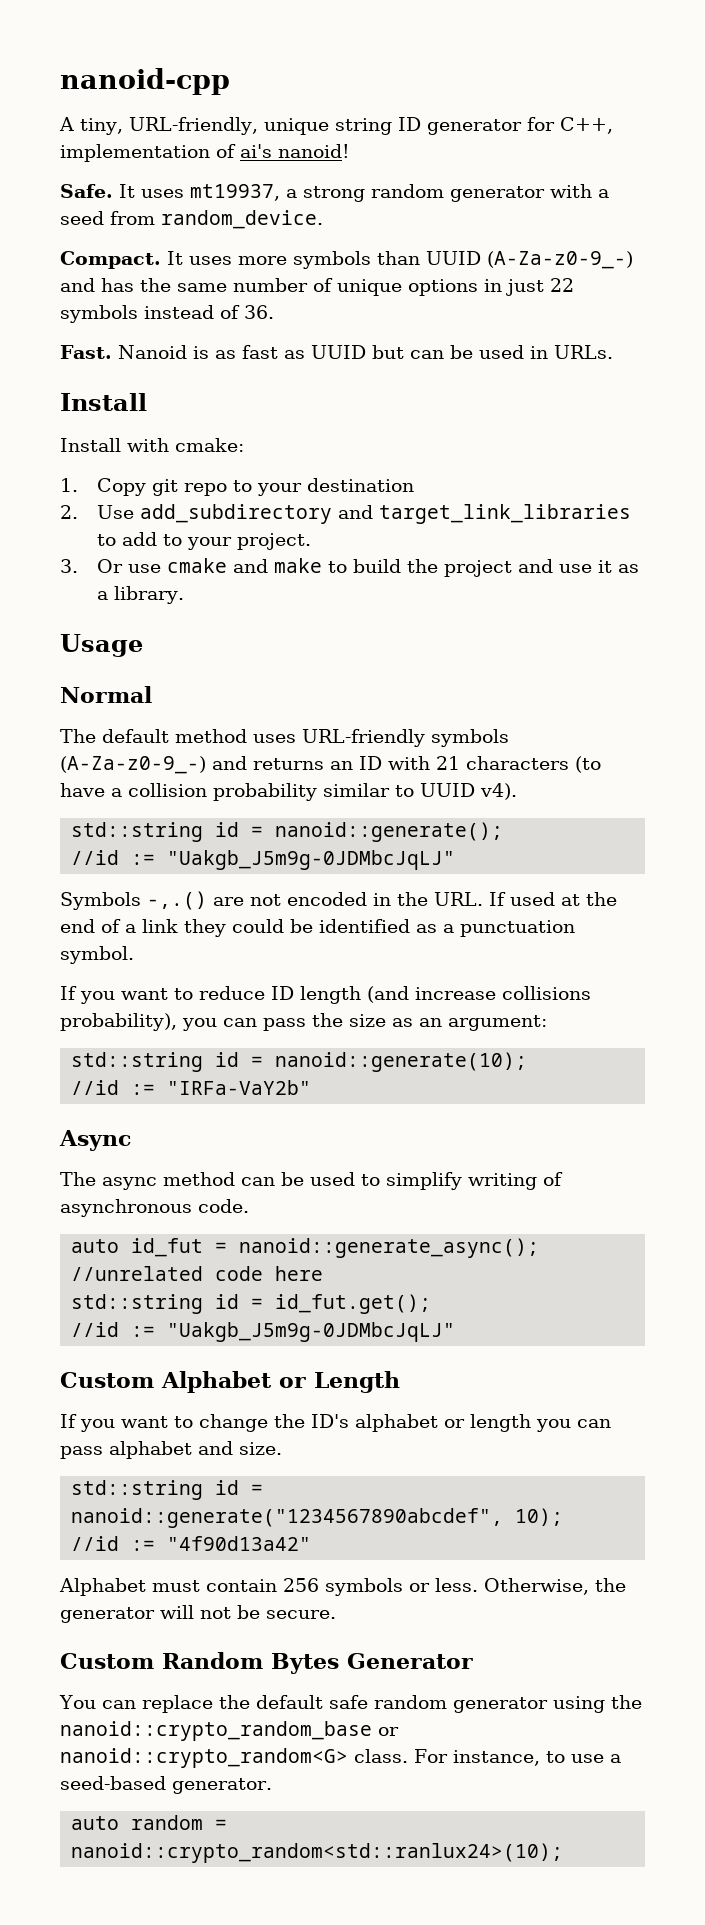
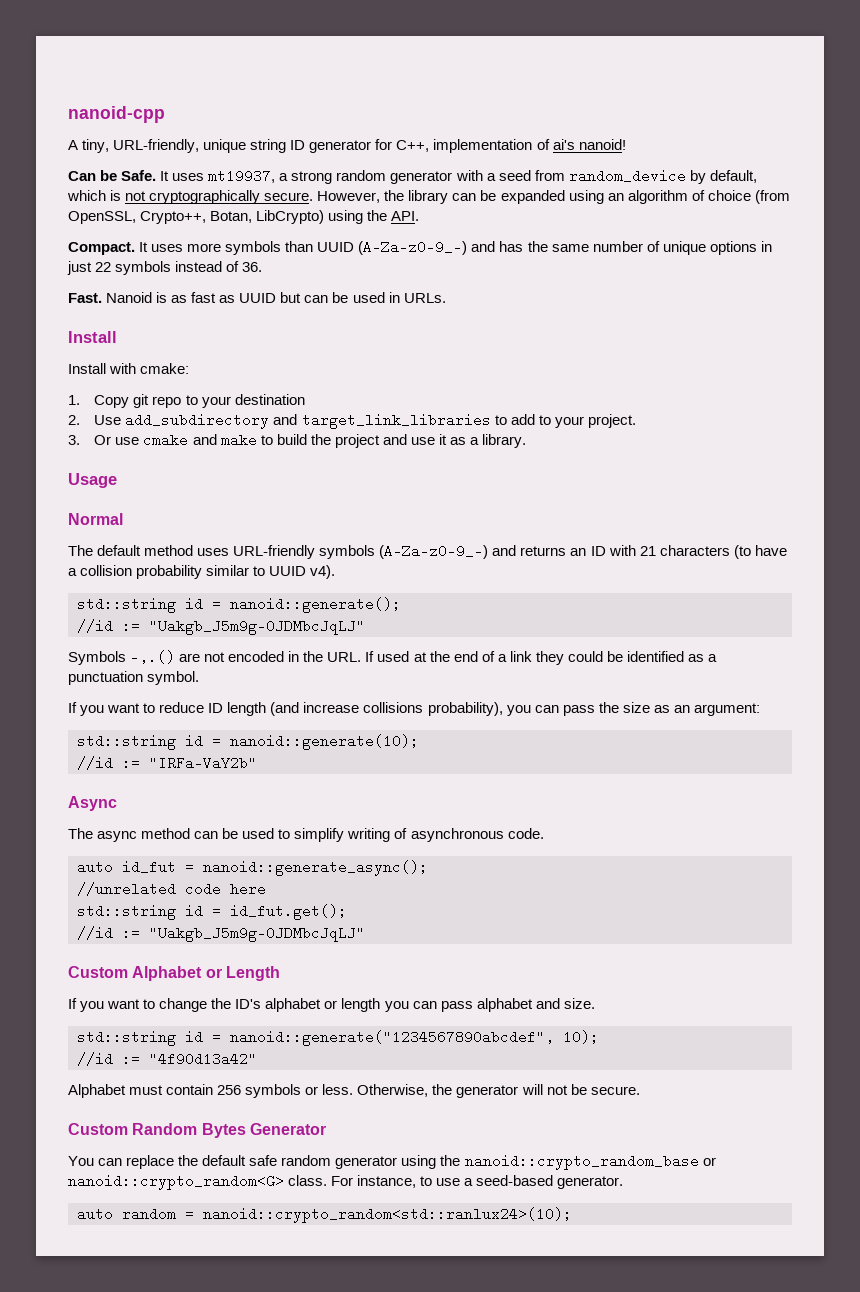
- Safe.
+ Can be Safe.
- It uses mt19937, a strong random generator with a seed from random_device.
+ It uses mt19937, a strong random generator with a seed from random_device by default, which is not cryptographically secure. However, the library can be expanded using an algorithm of choice (from OpenSSL, Crypto++, Botan, LibCrypto) using the API.

